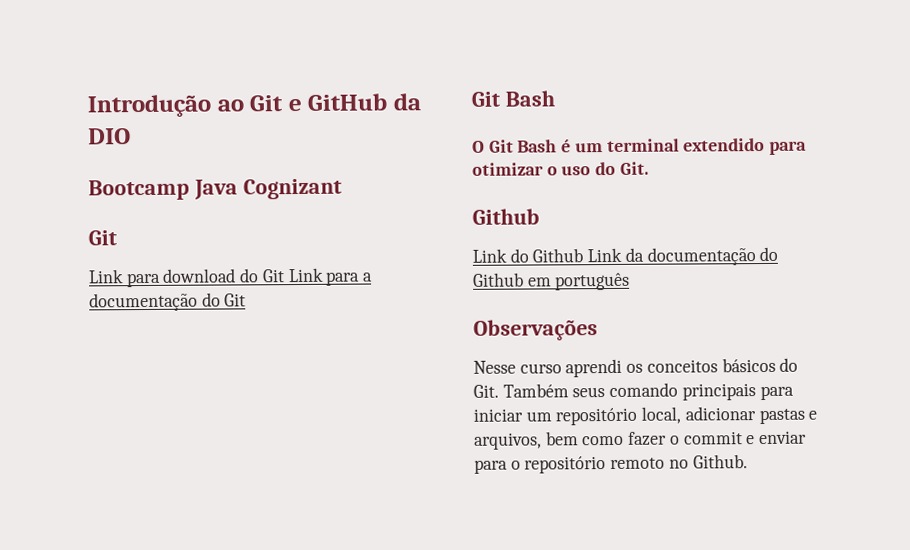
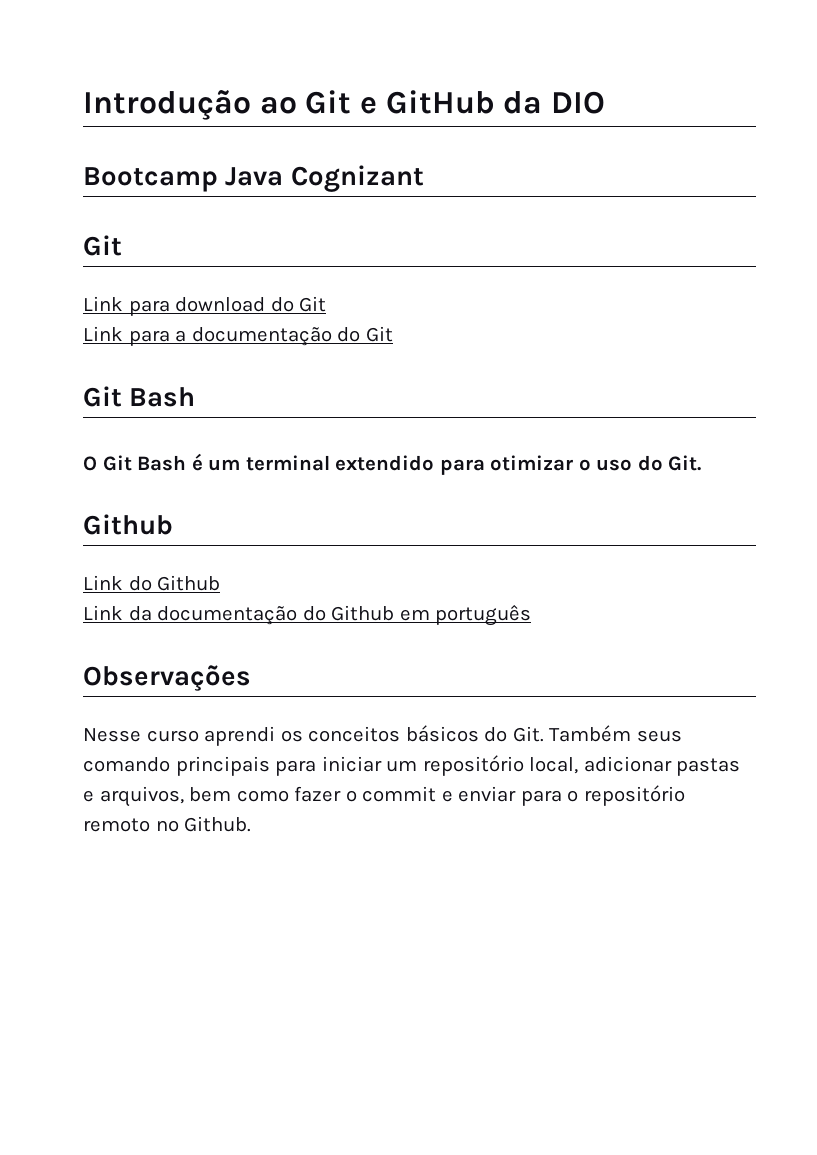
- Link para download do Git Link para a documentação do Git
+ Link para download do Git
+ Link para a documentação do Git
- Link do Github Link da documentação do Github em português
+ Link do Github
+ Link da documentação do Github em português

